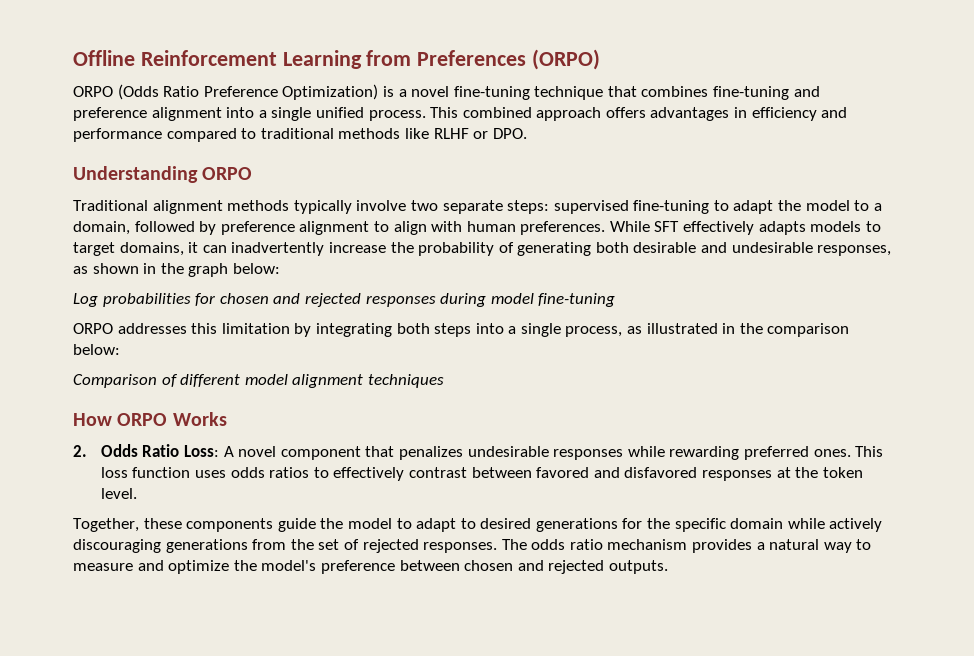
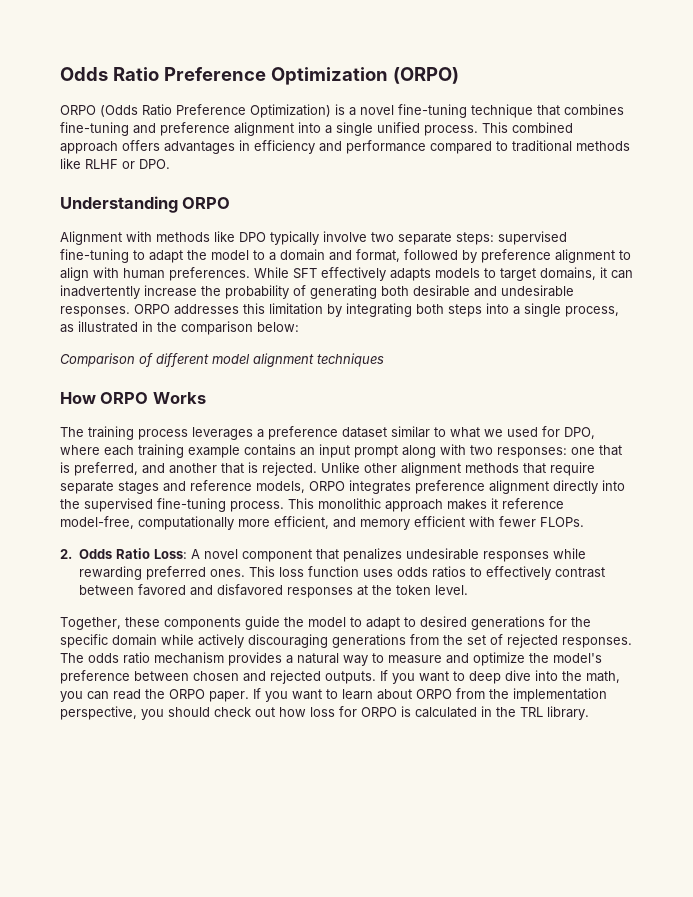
- Offline Reinforcement Learning from Preferences (ORPO)
+ Odds Ratio Preference Optimization (ORPO)
- Traditional alignment methods typically involve two separate steps: supervised fine-tuning to adapt the model to a domain, followed by preference alignment to align with human preferences.
+ Alignment with methods like DPO typically involve two separate steps: supervised fine-tuning to adapt the model to a domain and format, followed by preference alignment to align with human preferences.
- While SFT effectively adapts models to target domains, it can inadvertently increase the probability of generating both desirable and undesirable responses, as shown in the graph below:
- Log probabilities for chosen and rejected responses during model fine-tuning
- ORPO addresses this limitation by integrating both steps into a single process, as illustrated in the comparison below:
+ While SFT effectively adapts models to target domains, it can inadvertently increase the probability of generating both desirable and undesirable responses. ORPO addresses this limitation by integrating both steps into a single process, as illustrated in the comparison below:
+ The training process leverages a preference dataset similar to what we used for DPO, where each training example contains an input prompt along with two responses: one that is preferred, and another that is rejected. Unlike other alignment methods that require separate stages and reference models, ORPO integrates preference alignment directly into the supervised fine-tuning process. This monolithic approach makes it reference model-free, computationally more efficient, and memory efficient with fewer FLOPs.
+ If you want to deep dive into the math, you can read the ORPO paper. If you want to learn about ORPO from the implementation perspective, you should check out how loss for ORPO is calculated in the TRL library.

